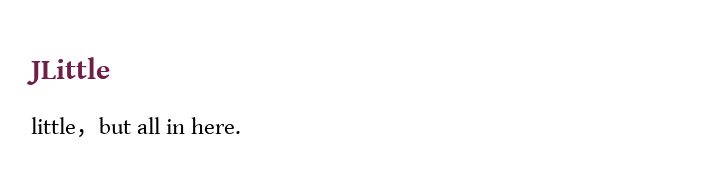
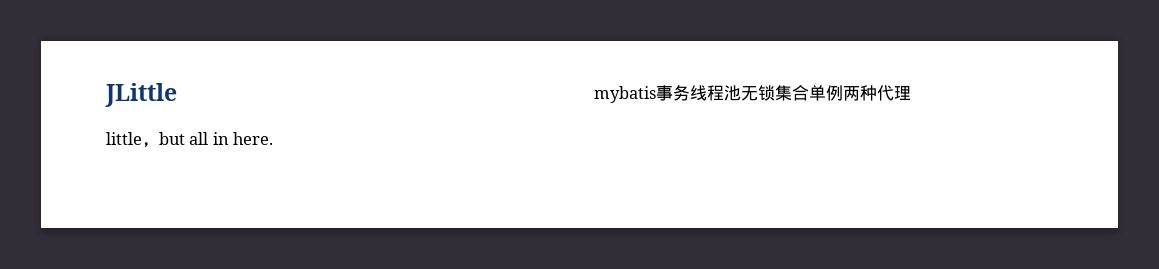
+ mybatis事务线程池无锁集合单例两种代理

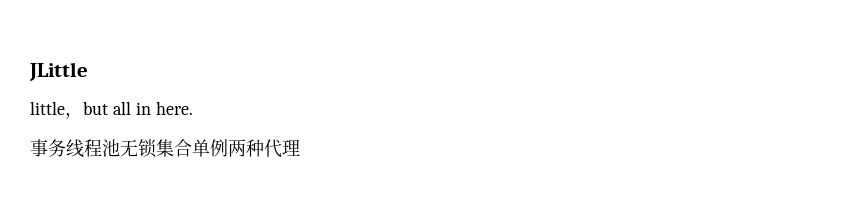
- mybatis事务线程池无锁集合单例两种代理
+ 事务线程池无锁集合单例两种代理

